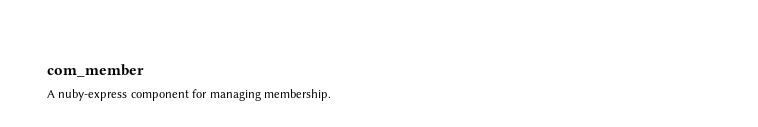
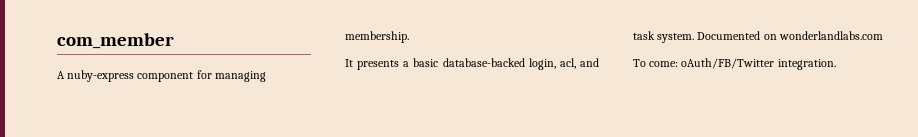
+ It presents a basic database-backed login, acl, and task system. Documented on wonderlandlabs.com
+ To come: oAuth/FB/Twitter integration.

